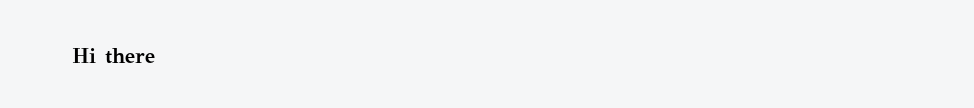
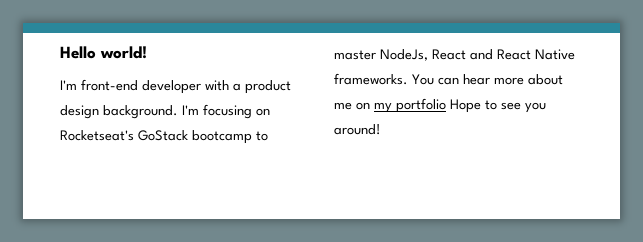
- Hi there
+ Hello world!
+ I'm front-end developer with a product design background. I'm focusing on Rocketseat's GoStack bootcamp to master NodeJs, React and React Native frameworks. You can hear more about me on my portfolio Hope to see you around!

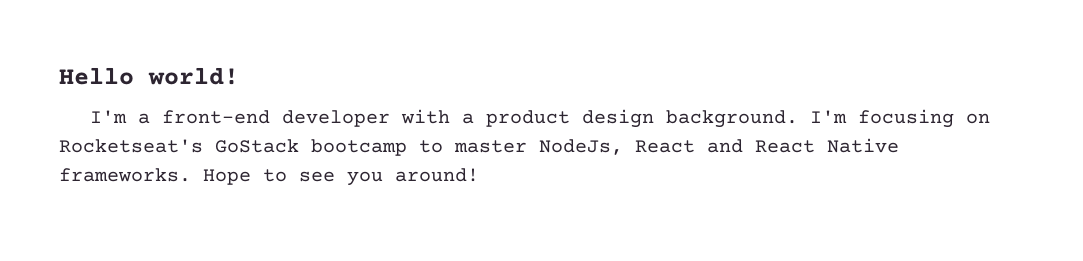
- I'm front-end developer with a product design background.
+ I'm a front-end developer with a product design background.
- You can hear more about me on my portfolio Hope to see you around!
+ Hope to see you around!

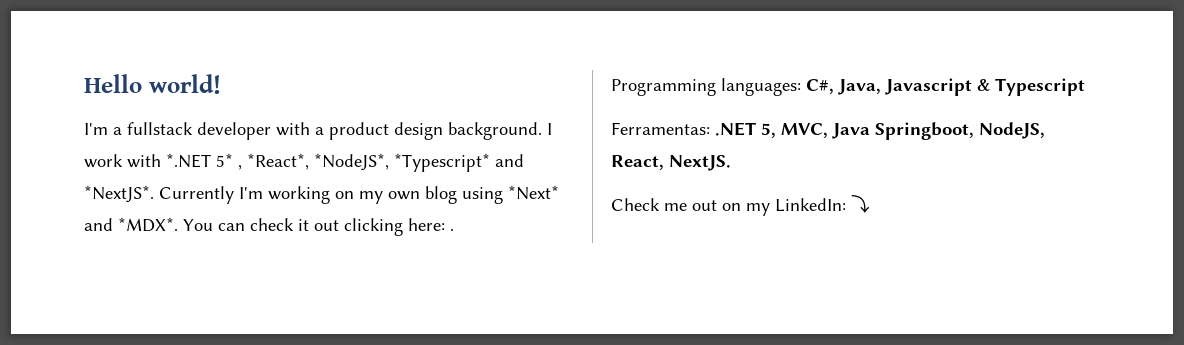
- I'm a front-end developer with a product design background.
+ I'm a fullstack developer with a product design background.
- I'm focusing on Rocketseat's GoStack bootcamp to master NodeJs, React and React Native frameworks. Hope to see you around!
+ I work with *.NET 5* , *React*, *NodeJS*, *Typescript* and *NextJS*. Currently I'm working on my own blog using *Next* and *MDX*. You can check it out clicking here: .
+ Programming languages: C#, Java, Javascript & Typescript
+ Ferramentas: .NET 5, MVC, Java Springboot, NodeJS, React, NextJS.
+ Check me out on my LinkedIn: ⤵

